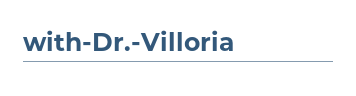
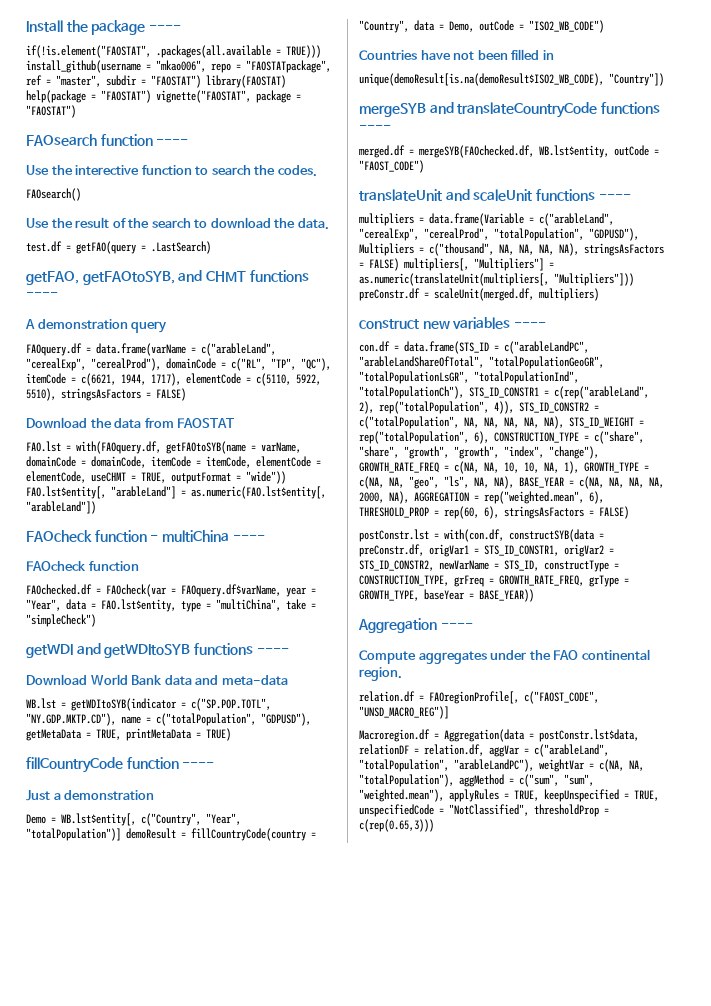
- with-Dr.-Villoria
+ Install the package ----
+ if(!is.element("FAOSTAT", .packages(all.available = TRUE))) install_github(username = "mkao006", repo = "FAOSTATpackage", ref = "master", subdir = "FAOSTAT") library(FAOSTAT) help(package = "FAOSTAT") vignette("FAOSTAT", package = "FAOSTAT")
+ FAOsearch function ----
+ Use the interective function to search the codes.
+ FAOsearch()
+ Use the result of the search to download the data.
+ test.df = getFAO(query = .LastSearch)
+ getFAO, getFAOtoSYB, and CHMT functions ----
+ A demonstration query
+ FAOquery.df = data.frame(varName = c("arableLand", "cerealExp", "cerealProd"), domainCode = c("RL", "TP", "QC"), itemCode = c(6621, 1944, 1717), elementCode = c(5110, 5922, 5510), stringsAsFactors = FALSE)
+ Download the data from FAOSTAT
+ FAO.lst = with(FAOquery.df, getFAOtoSYB(name = varName, domainCode = domainCode, itemCode = itemCode, elementCode = elementCode, useCHMT = TRUE, outputFormat = "wide")) FAO.lst$entity[, "arableLand"] = as.numeric(FAO.lst$entity[, "arableLand"])
+ FAOcheck function - multiChina ----
+ FAOcheck function
+ FAOchecked.df = FAOcheck(var = FAOquery.df$varName, year = "Year", data = FAO.lst$entity, type = "multiChina", take = "simpleCheck")
+ getWDI and getWDItoSYB functions ----
+ Download World Bank data and meta-data
+ WB.lst = getWDItoSYB(indicator = c("SP.POP.TOTL", "NY.GDP.MKTP.CD"), name = c("totalPopulation", "GDPUSD"), getMetaData = TRUE, printMetaData = TRUE)
+ fillCountryCode function ----
+ Just a demonstration
+ Demo = WB.lst$entity[, c("Country", "Year", "totalPopulation")] demoResult = fillCountryCode(country = "Country", data = Demo, outCode = "ISO2_WB_CODE")
+ Countries have not been filled in
+ unique(demoResult[is.na(demoResult$ISO2_WB_CODE), "Country"])
+ mergeSYB and translateCountryCode functions ----
+ merged.df = mergeSYB(FAOchecked.df, WB.lst$entity, outCode = "FAOST_CODE")
+ translateUnit and scaleUnit functions ----
+ multipliers = data.frame(Variable = c("arableLand", "cerealExp", "cerealProd", "totalPopulation", "GDPUSD"), Multipliers = c("thousand", NA, NA, NA, NA), stringsAsFactors = FALSE) multipliers[, "Multipliers"] = as.numeric(translateUnit(multipliers[, "Multipliers"])) preConstr.df = scaleUnit(merged.df, multipliers)
+ construct new variables ----
+ con.df = data.frame(STS_ID = c("arableLandPC", "arableLandShareOfTotal", "totalPopulationGeoGR", "totalPopulationLsGR", "totalPopulationInd", "totalPopulationCh"), STS_ID_CONSTR1 = c(rep("arableLand", 2), rep("totalPopulation", 4)), STS_ID_CONSTR2 = c("totalPopulation", NA, NA, NA, NA, NA), STS_ID_WEIGHT = rep("totalPopulation", 6), CONSTRUCTION_TYPE = c("share", "share", "growth", "growth", "index", "change"), GROWTH_RATE_FREQ = c(NA, NA, 10, 10, NA, 1), GROWTH_TYPE = c(NA, NA, "geo", "ls", NA, NA), BASE_YEAR = c(NA, NA, NA, NA, 2000, NA), AGGREGATION = rep("weighted.mean", 6), THRESHOLD_PROP = rep(60, 6), stringsAsFactors = FALSE)
+ postConstr.lst = with(con.df, constructSYB(data = preConstr.df, origVar1 = STS_ID_CONSTR1, origVar2 = STS_ID_CONSTR2, newVarName = STS_ID, constructType = CONSTRUCTION_TYPE, grFreq = GROWTH_RATE_FREQ, grType = GROWTH_TYPE, baseYear = BASE_YEAR))
+ Aggregation ----
+ Compute aggregates under the FAO continental region.
+ relation.df = FAOregionProfile[, c("FAOST_CODE", "UNSD_MACRO_REG")]
+ Macroregion.df = Aggregation(data = postConstr.lst$data, relationDF = relation.df, aggVar = c("arableLand", "totalPopulation", "arableLandPC"), weightVar = c(NA, NA, "totalPopulation"), aggMethod = c("sum", "sum", "weighted.mean"), applyRules = TRUE, keepUnspecified = TRUE, unspecifiedCode = "NotClassified", thresholdProp = c(rep(0.65,3)))

